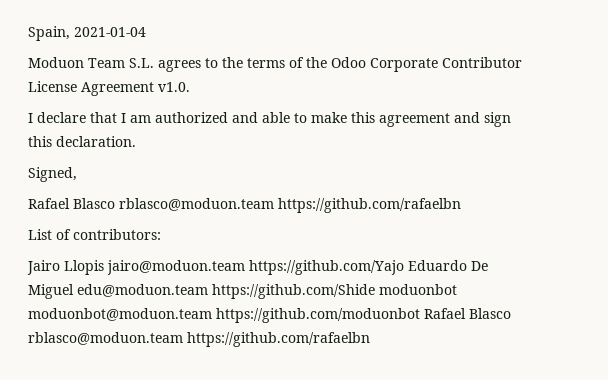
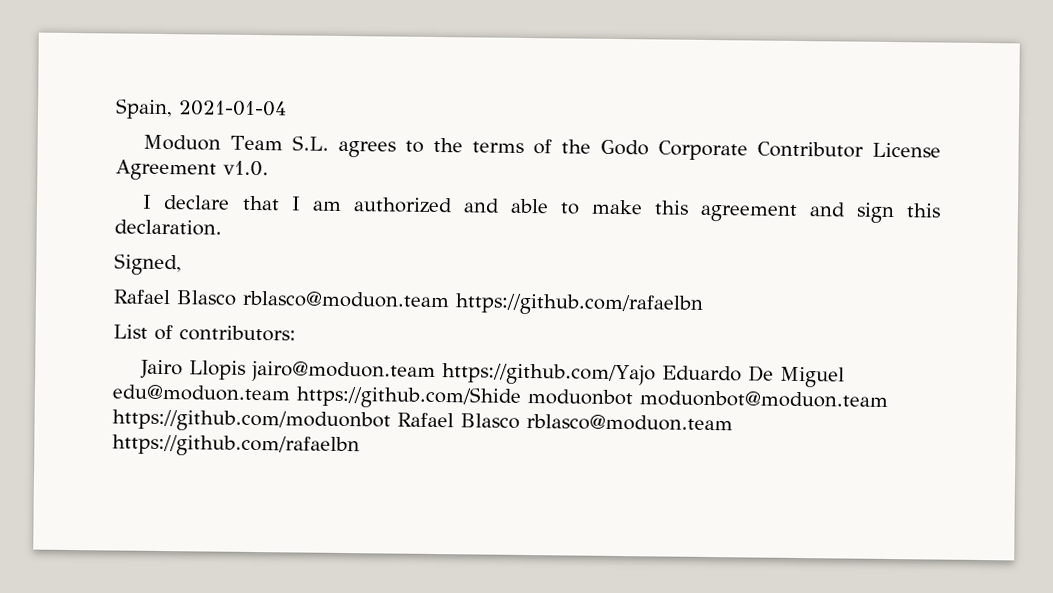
- Moduon Team S.L. agrees to the terms of the Odoo Corporate Contributor License Agreement v1.0.
+ Moduon Team S.L. agrees to the terms of the Godo Corporate Contributor License Agreement v1.0.

